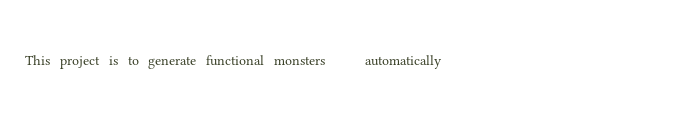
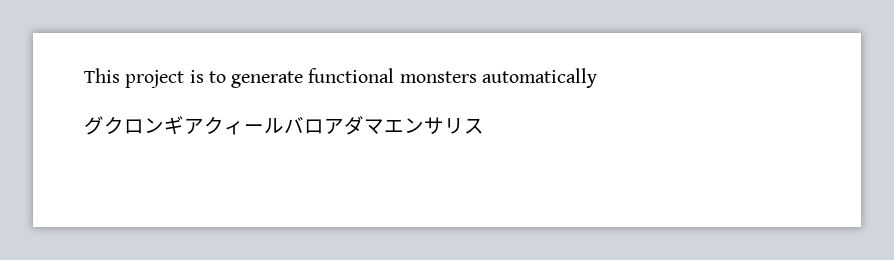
+ グクロンギアクィールバロアダマエンサリス

